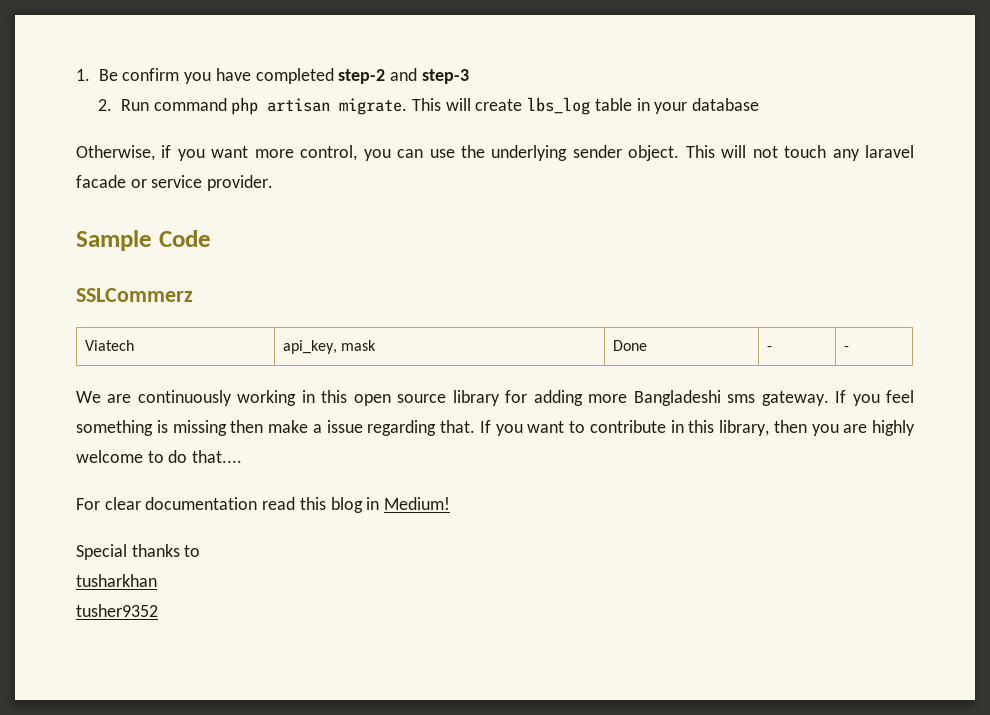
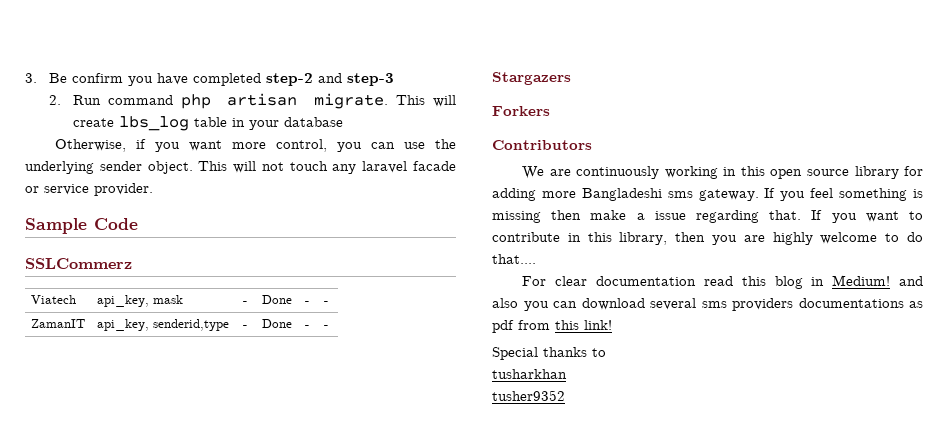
- 1. Be confirm you have completed step-2 and step-3
+ 3. Be confirm you have completed step-2 and step-3
- Viatech | api_key, mask | Done | - | -
+ Viatech | api_key, mask | - | Done | - | -
+ ZamanIT | api_key, senderid,type | - | Done | - | -
+ Stargazers
+ Forkers
+ Contributors
- For clear documentation read this blog in Medium!
+ For clear documentation read this blog in Medium! and also you can download several sms providers documentations as pdf from this link!

